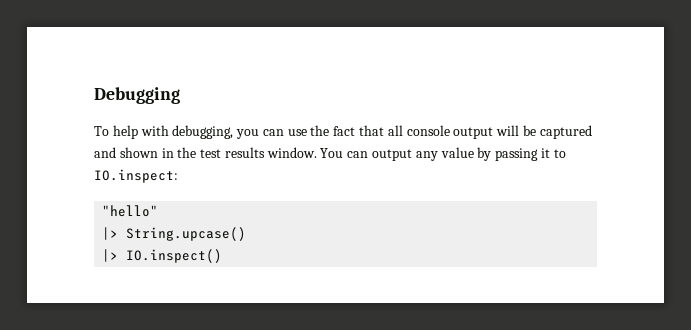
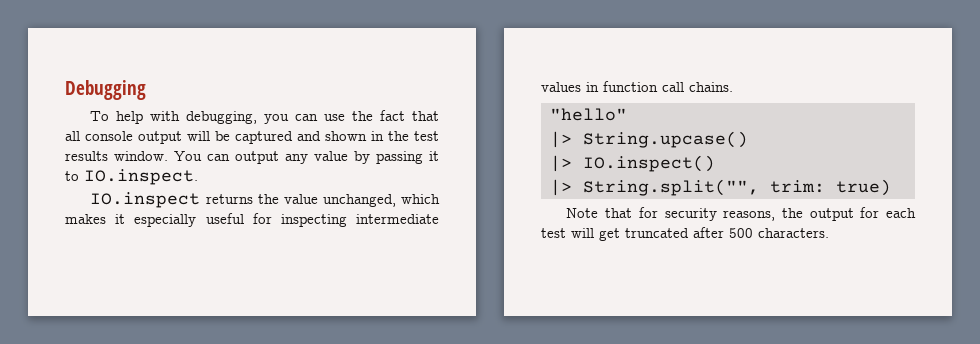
- You can output any value by passing it to IO.inspect:
+ You can output any value by passing it to IO.inspect.
+ IO.inspect returns the value unchanged, which makes it especially useful for inspecting intermediate values in function call chains.
+ |> String.split("", trim: true)
+ Note that for security reasons, the output for each test will get truncated after 500 characters.

